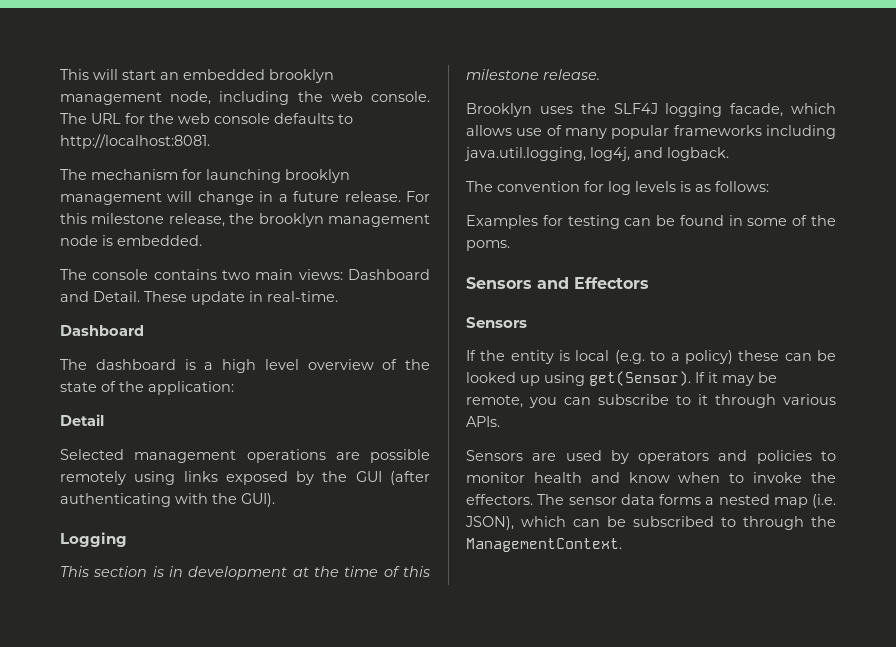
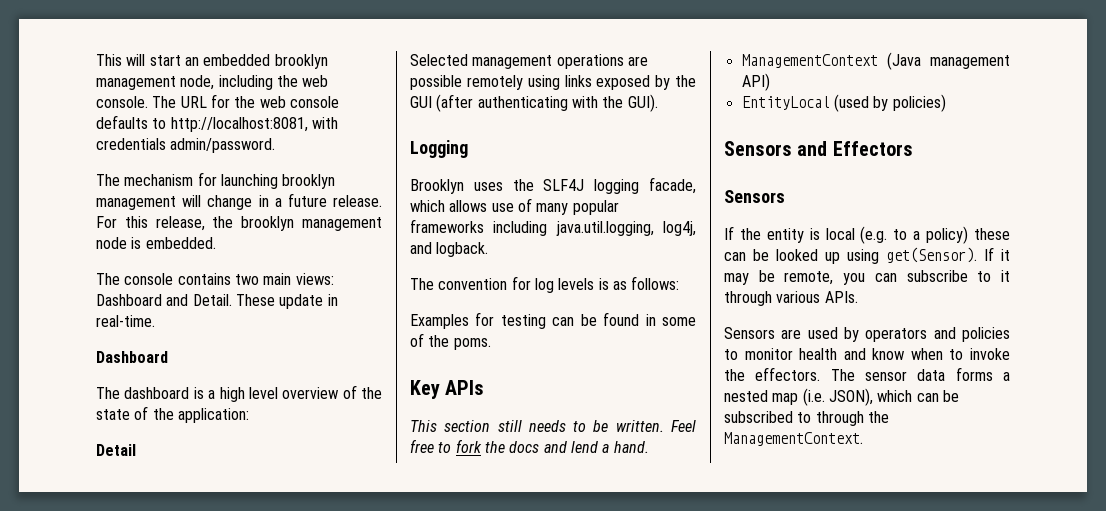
- The URL for the web console defaults to http://localhost:8081.
+ The URL for the web console defaults to http://localhost:8081, with credentials admin/password.
- For this milestone release, the brooklyn management node is embedded.
+ For this release, the brooklyn management node is embedded.
- This section is in development at the time of this milestone release.
+ Key APIs
+ This section still needs to be written. Feel free to fork the docs and lend a hand.
+ ManagementContext (Java management API)
+ EntityLocal (used by policies)

